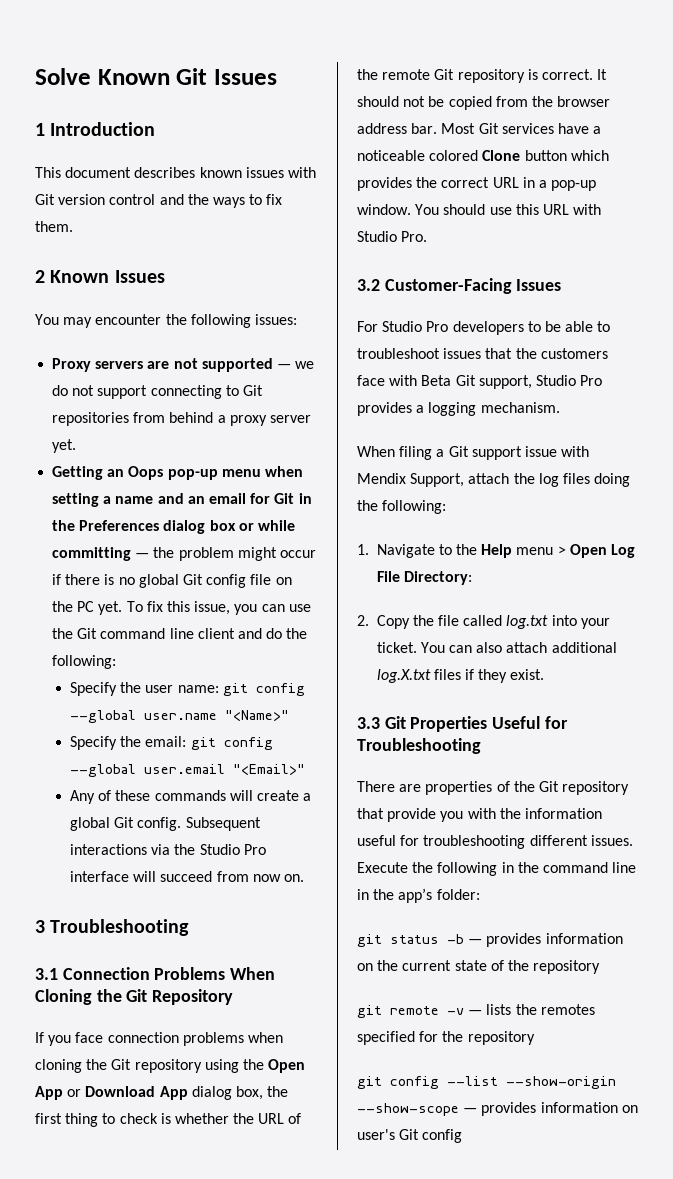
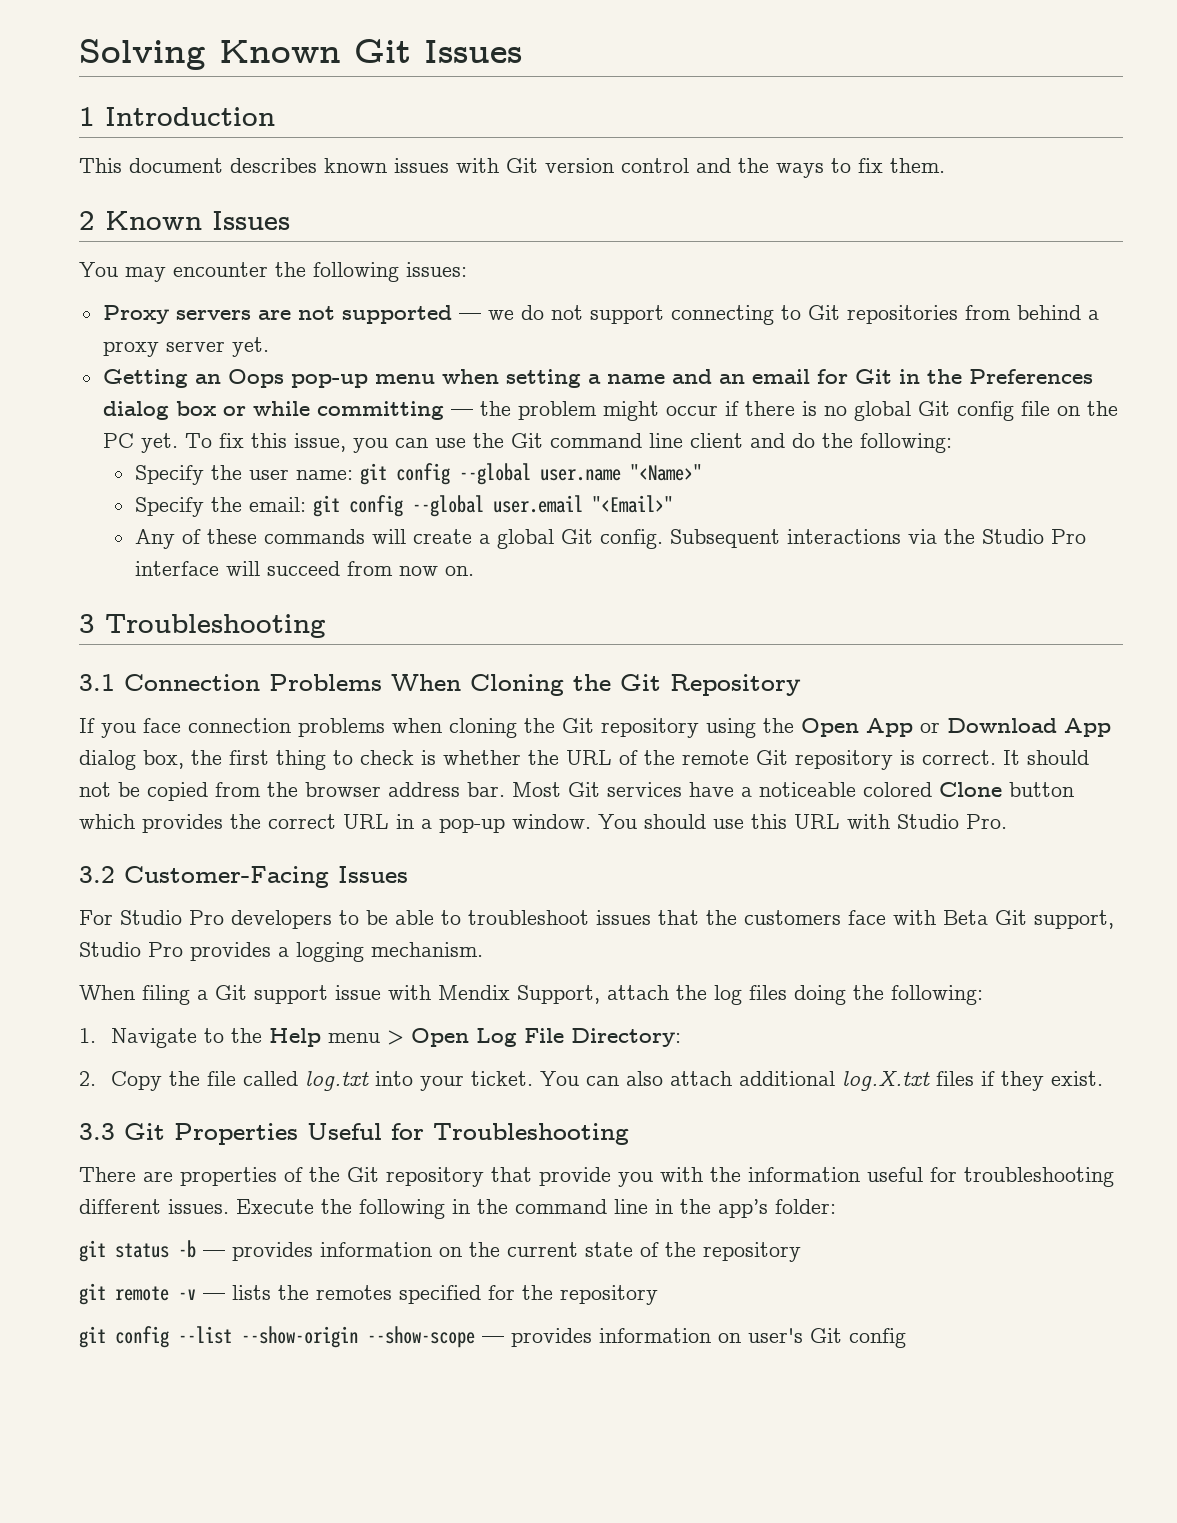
- Solve Known Git Issues
+ Solving Known Git Issues

